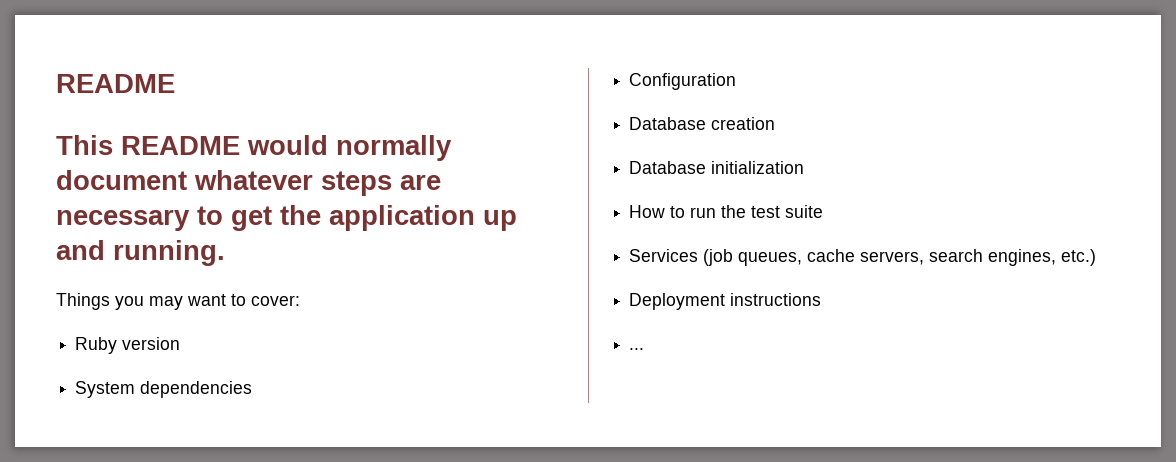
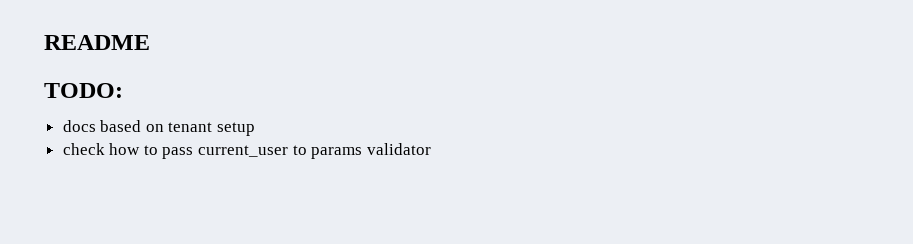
- This README would normally document whatever steps are necessary to get the application up and running.
- Things you may want to cover:
- Ruby version
- System dependencies
- Configuration
- Database creation
- Database initialization
- How to run the test suite
- Services (job queues, cache servers, search engines, etc.)
- Deployment instructions
- ...
+ TODO:
+ docs based on tenant setup
+ check how to pass current_user to params validator

